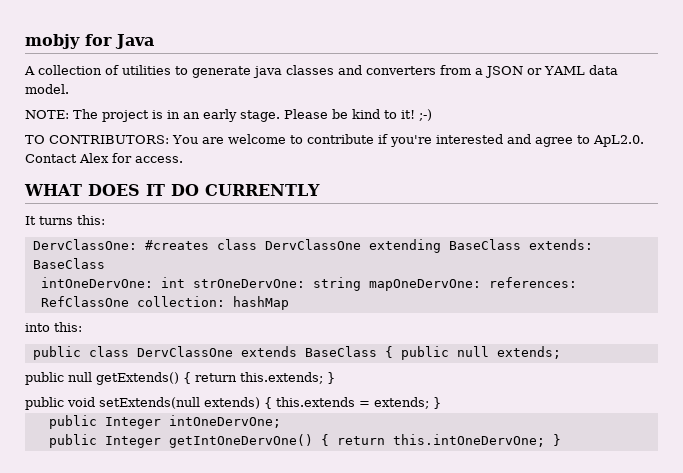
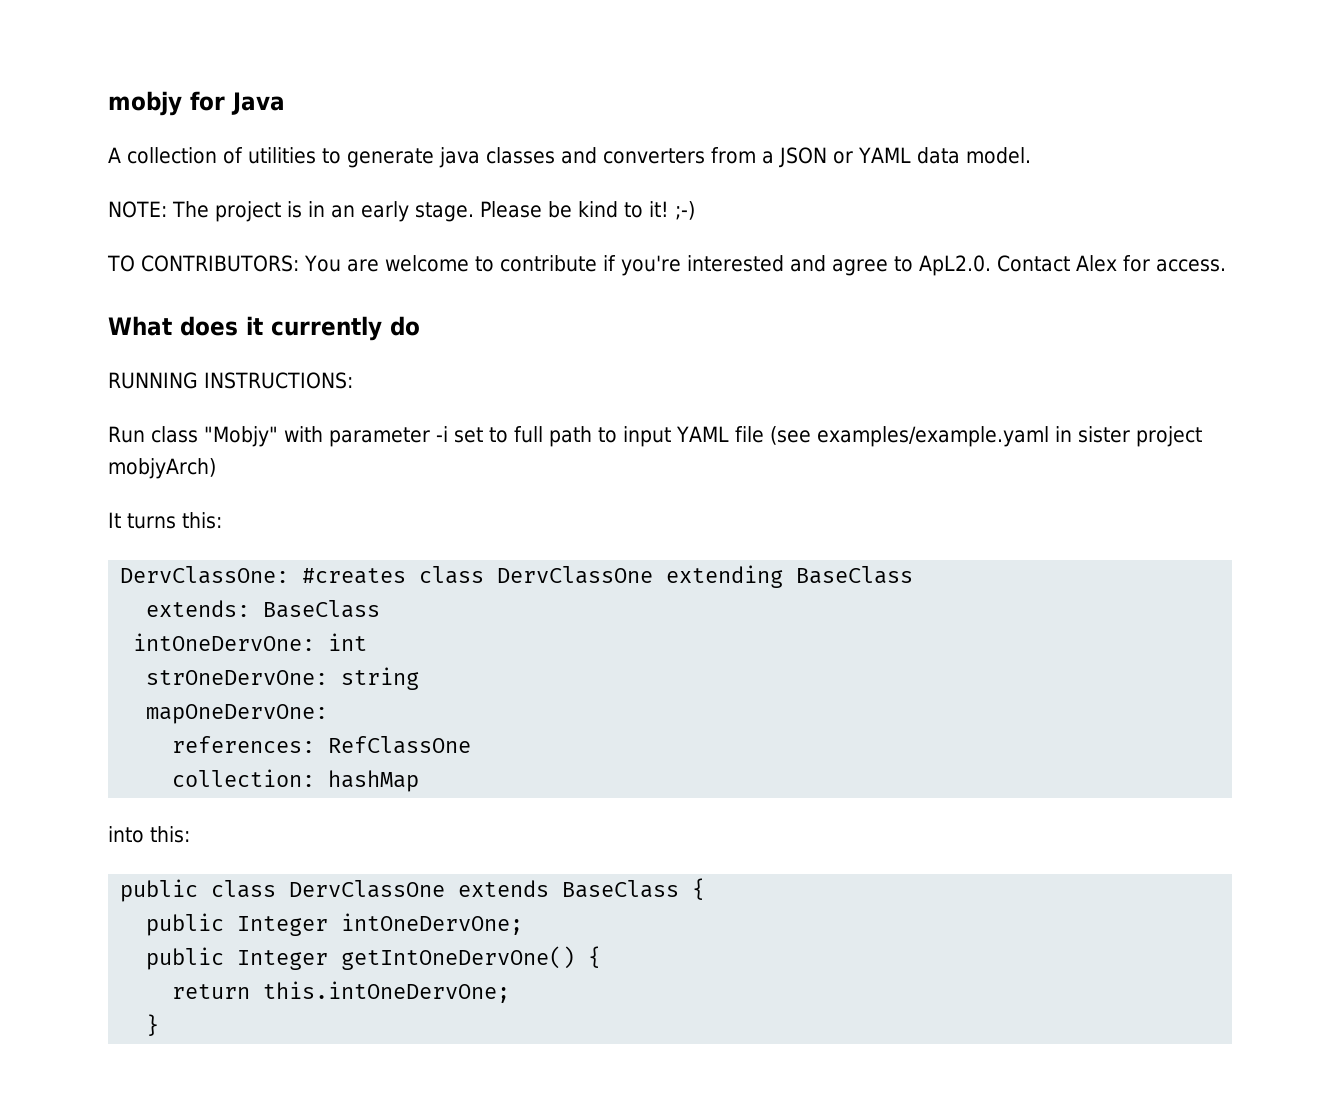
- WHAT DOES IT DO CURRENTLY
+ What does it currently do
+ RUNNING INSTRUCTIONS:
+ Run class "Mobjy" with parameter -i set to full path to input YAML file (see examples/example.yaml in sister project mobjyArch)
- DervClassOne: #creates class DervClassOne extending BaseClass extends: BaseClass
+ DervClassOne: #creates class DervClassOne extending BaseClass
+ extends: BaseClass
- intOneDervOne: int strOneDervOne: string mapOneDervOne: references: RefClassOne collection: hashMap
+ intOneDervOne: int
+ strOneDervOne: string
+ mapOneDervOne:
+ references: RefClassOne
+ collection: hashMap
- public class DervClassOne extends BaseClass { public null extends;
- public null getExtends() { return this.extends; }
- public void setExtends(null extends) { this.extends = extends; }
+ public class DervClassOne extends BaseClass {
- public Integer getIntOneDervOne() { return this.intOneDervOne; }
+ public Integer getIntOneDervOne() {
+ return this.intOneDervOne;
+ }

